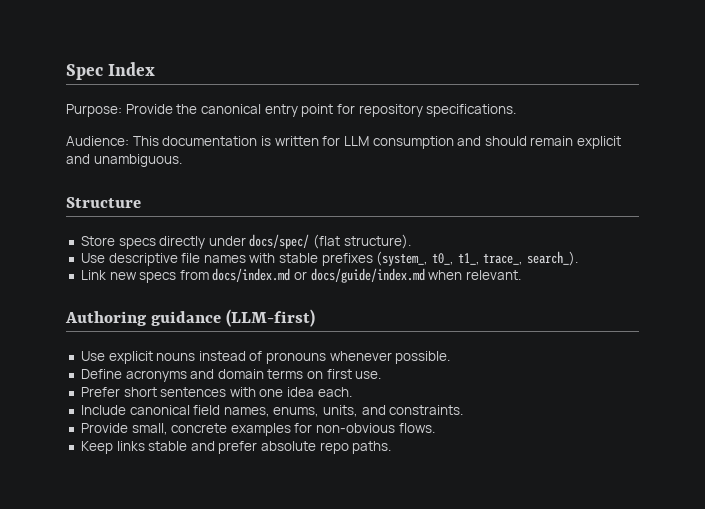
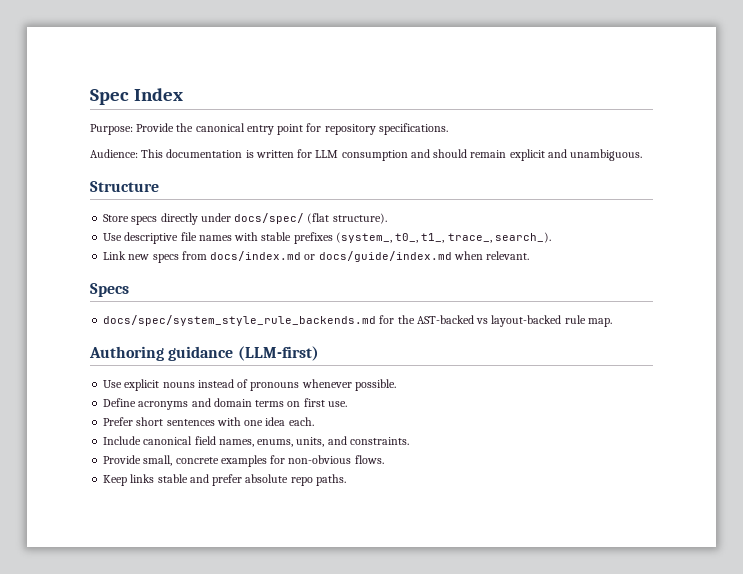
+ Specs
+ docs/spec/system_style_rule_backends.md for the AST-backed vs layout-backed rule map.

